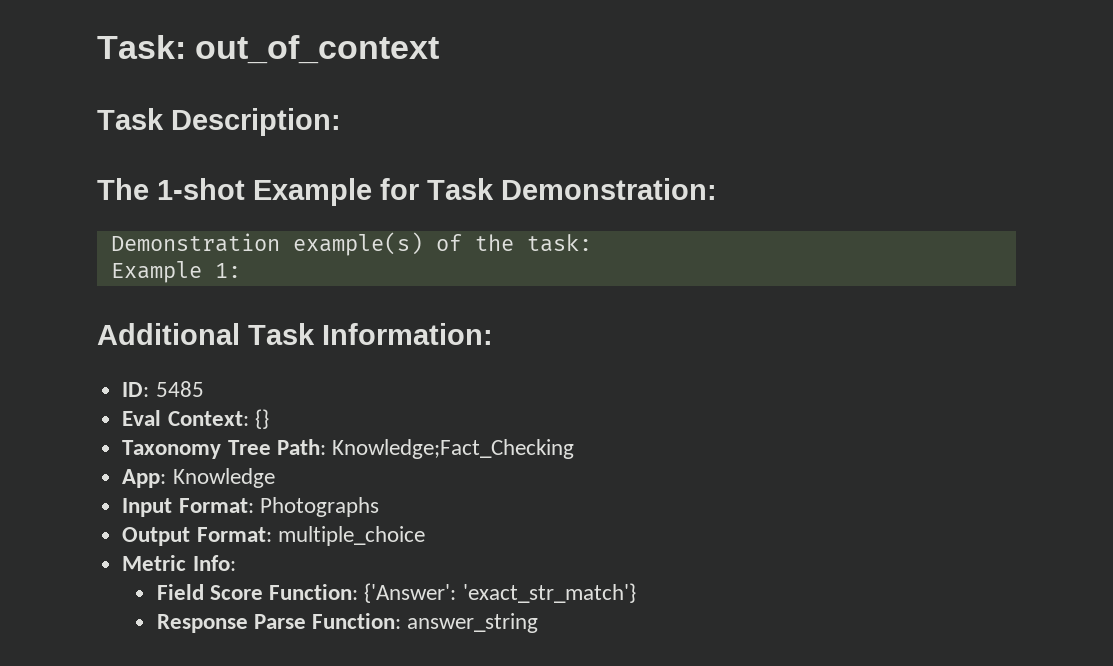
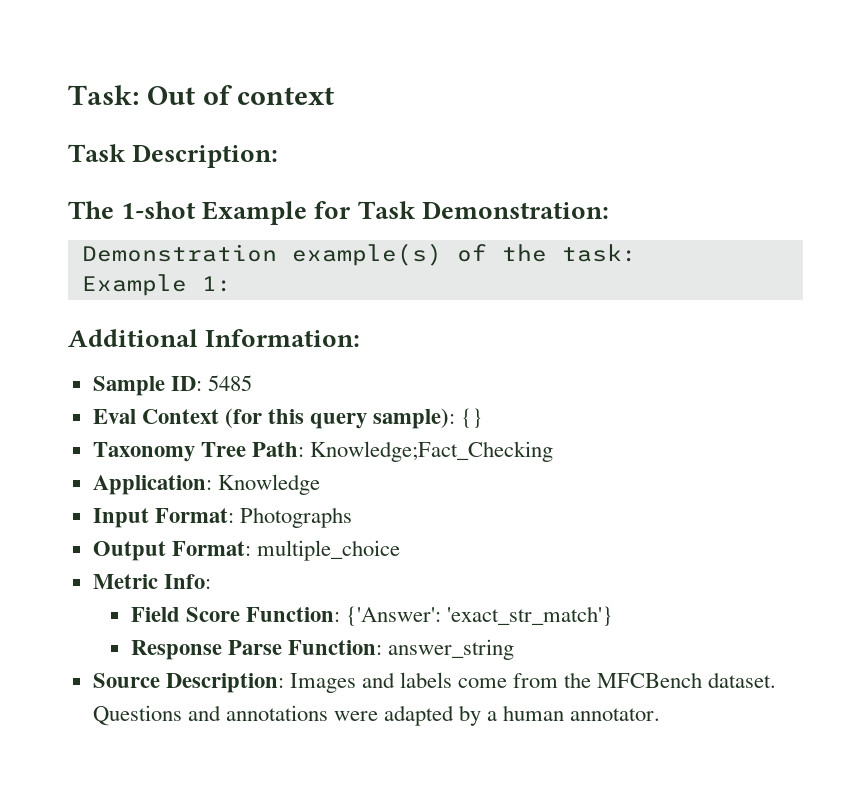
- Task: out_of_context
+ Task: Out of context
- Additional Task Information:
+ Additional Information:
- ID: 5485
+ Sample ID: 5485
- Eval Context: {}
+ Eval Context (for this query sample): {}
- App: Knowledge
+ Application: Knowledge
+ Source Description: Images and labels come from the MFCBench dataset. Questions and annotations were adapted by a human annotator.

